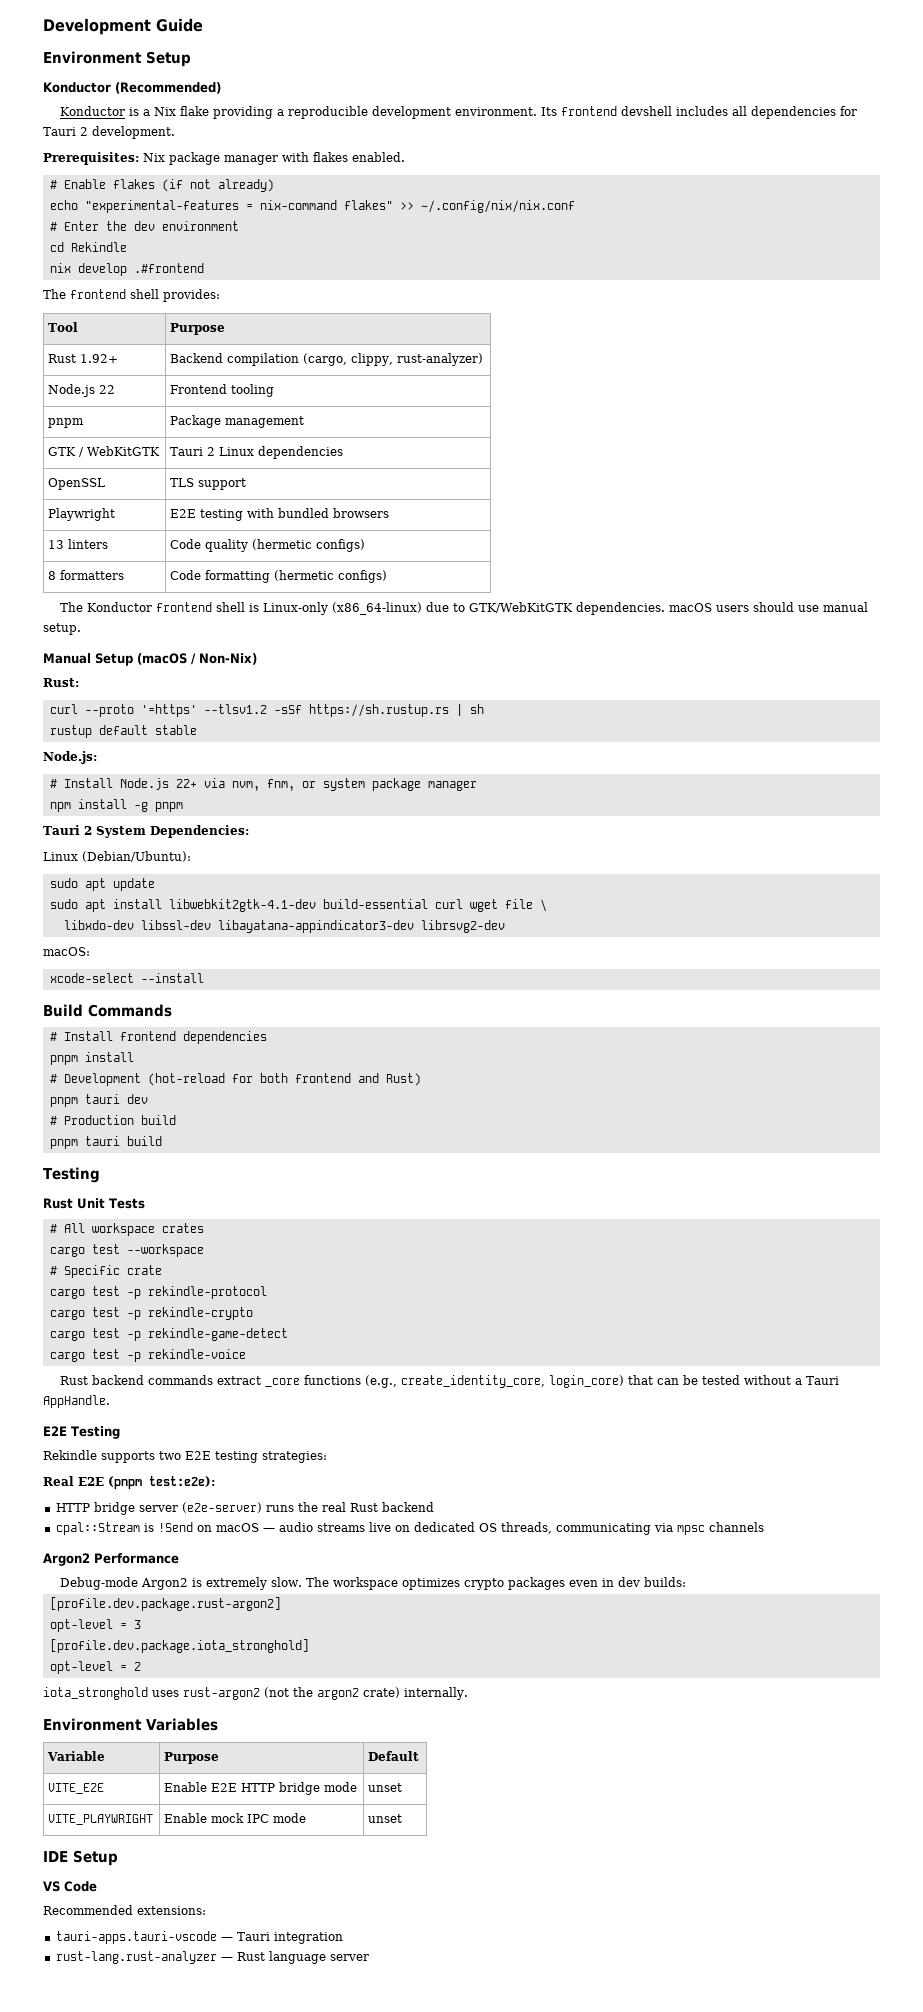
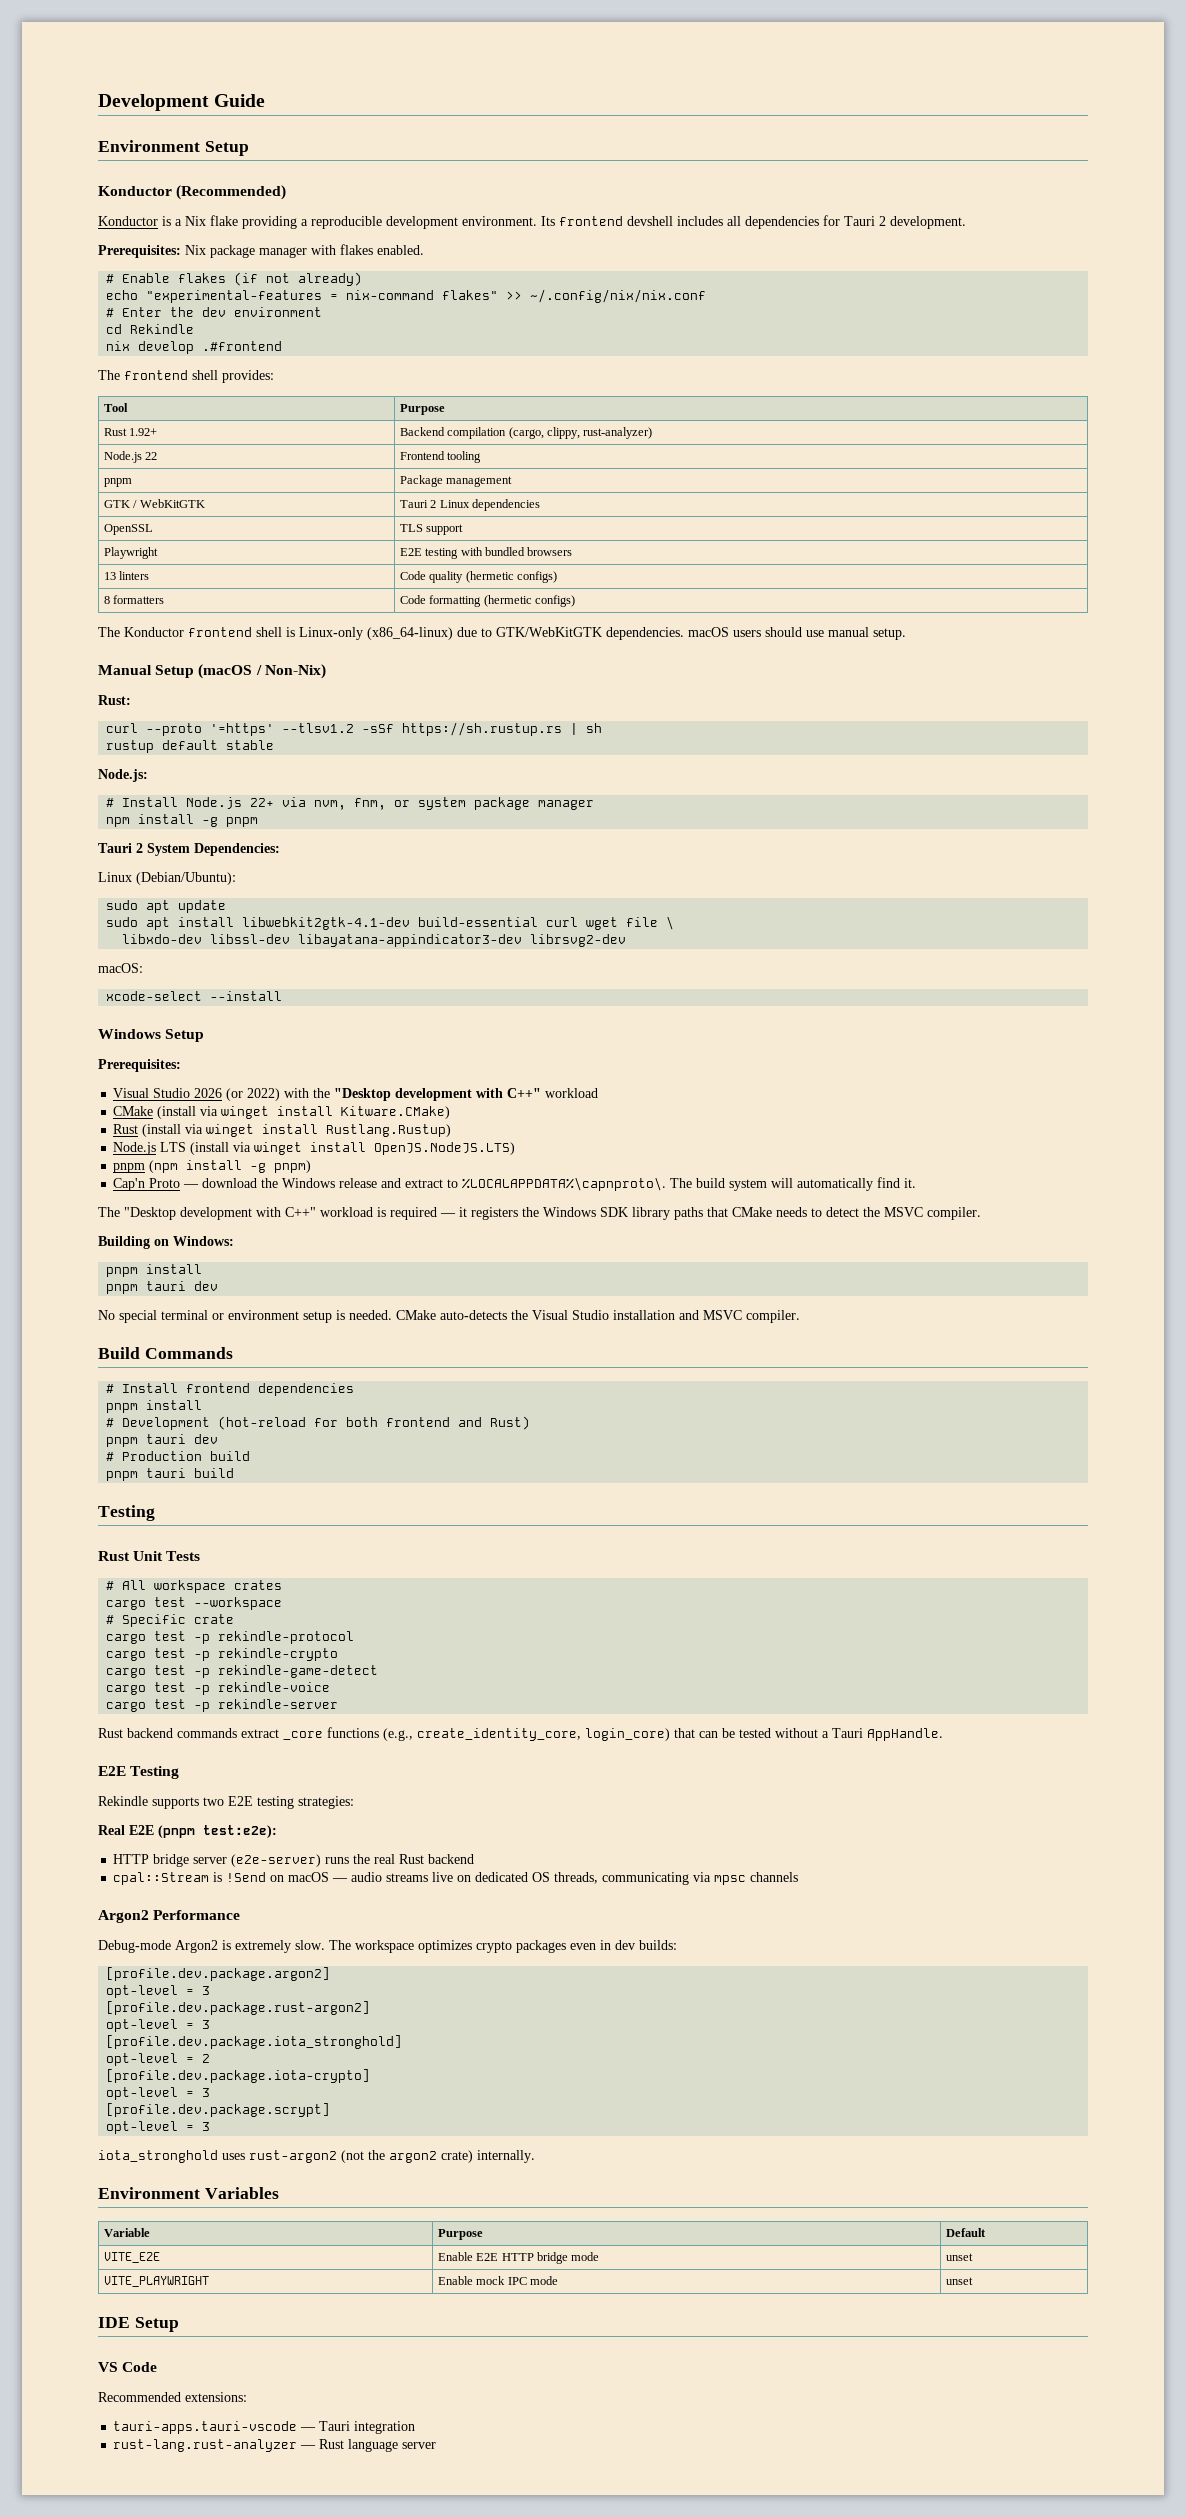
+ Windows Setup
+ Prerequisites:
+ Visual Studio 2026 (or 2022) with the "Desktop development with C++" workload
+ CMake (install via winget install Kitware.CMake)
+ Rust (install via winget install Rustlang.Rustup)
+ Node.js LTS (install via winget install OpenJS.NodeJS.LTS)
+ pnpm (npm install -g pnpm)
+ Cap'n Proto — download the Windows release and extract to %LOCALAPPDATA%\capnproto\. The build system will automatically find it.
+ The "Desktop development with C++" workload is required — it registers the Windows SDK library paths that CMake needs to detect the MSVC compiler.
+ Building on Windows:
+ pnpm install
+ pnpm tauri dev
+ No special terminal or environment setup is needed. CMake auto-detects the Visual Studio installation and MSVC compiler.
+ cargo test -p rekindle-server
+ [profile.dev.package.argon2]
+ opt-level = 3
+ [profile.dev.package.iota-crypto]
+ opt-level = 3
+ [profile.dev.package.scrypt]
+ opt-level = 3

